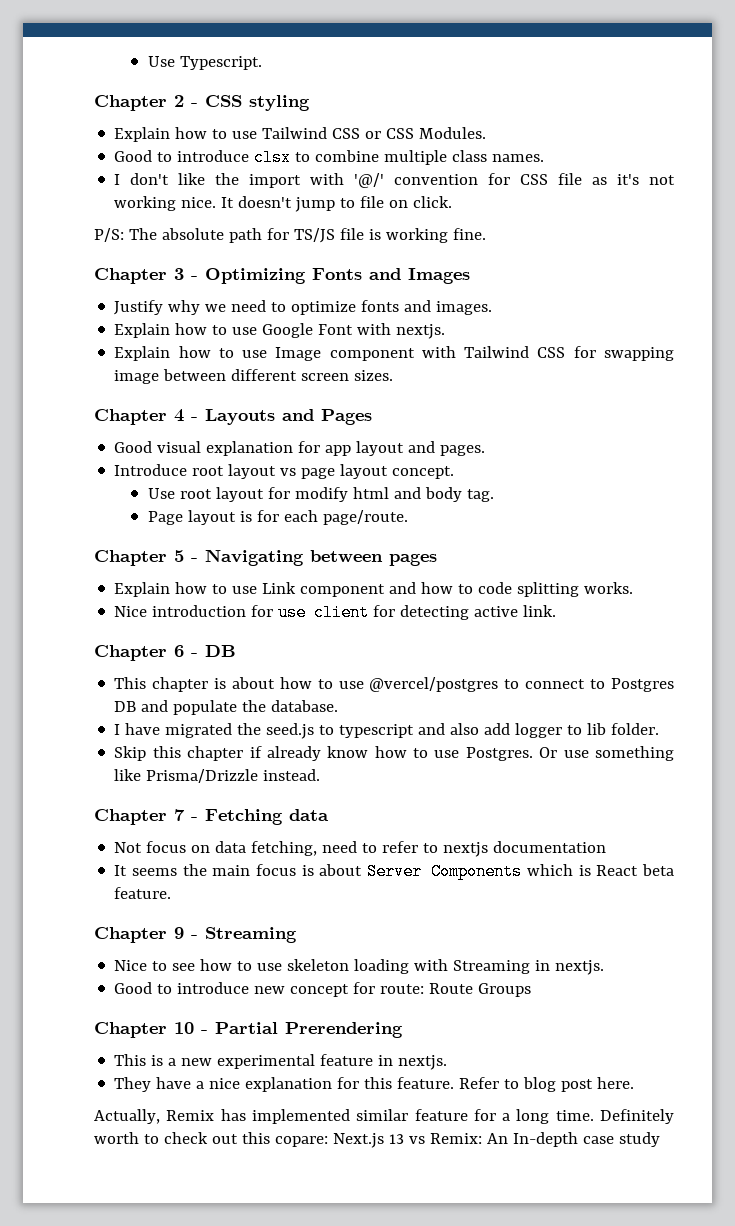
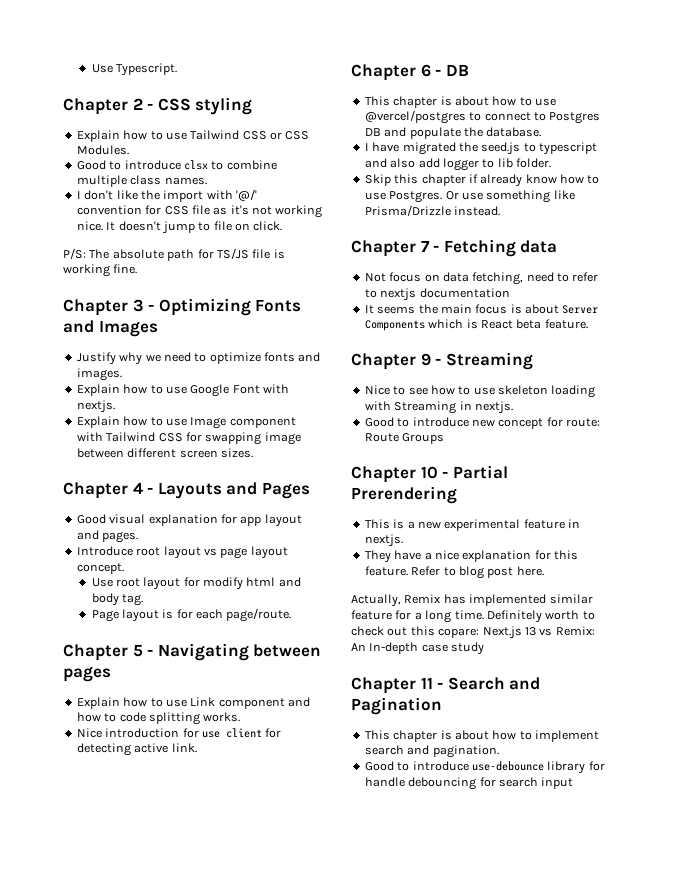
+ Chapter 11 - Search and Pagination
+ This chapter is about how to implement search and pagination.
+ Good to introduce use-debounce library for handle debouncing for search input

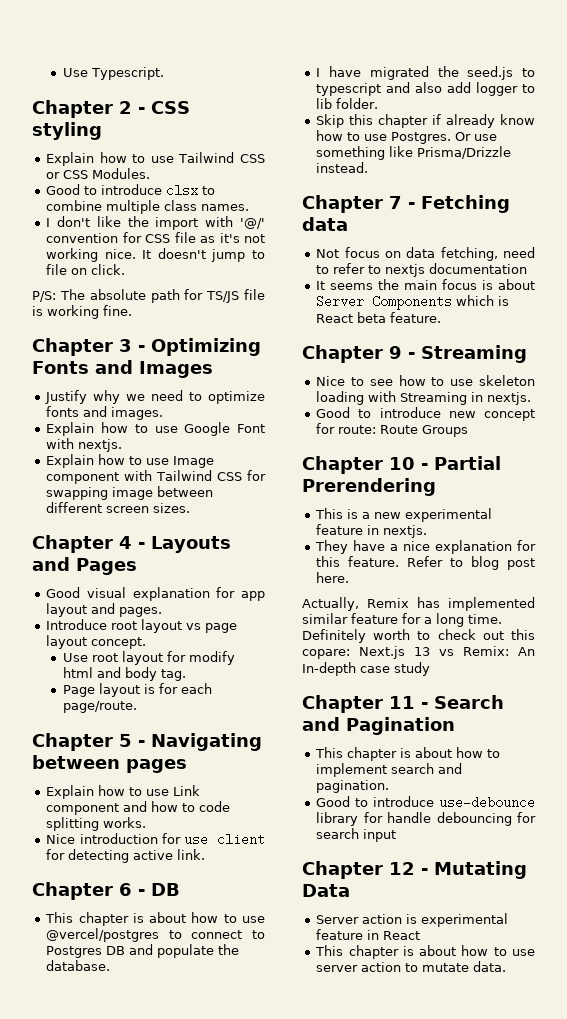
+ Chapter 12 - Mutating Data
+ Server action is experimental feature in React
+ This chapter is about how to use server action to mutate data.

